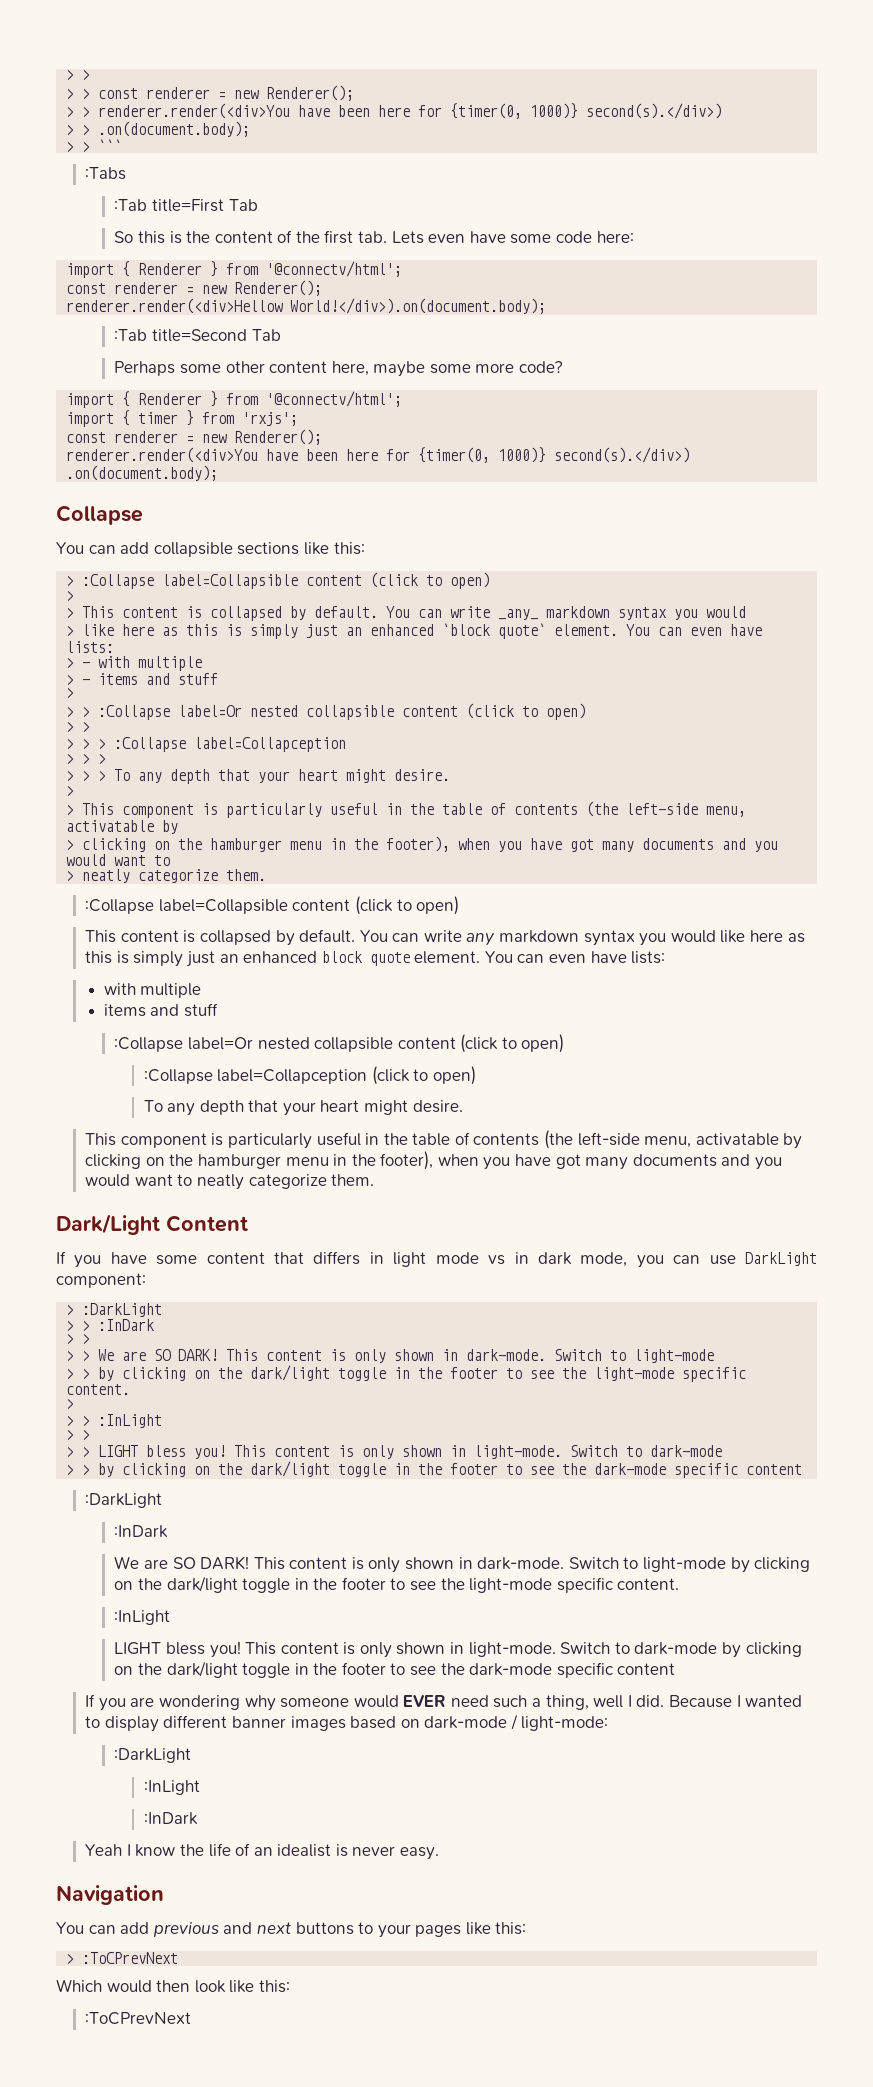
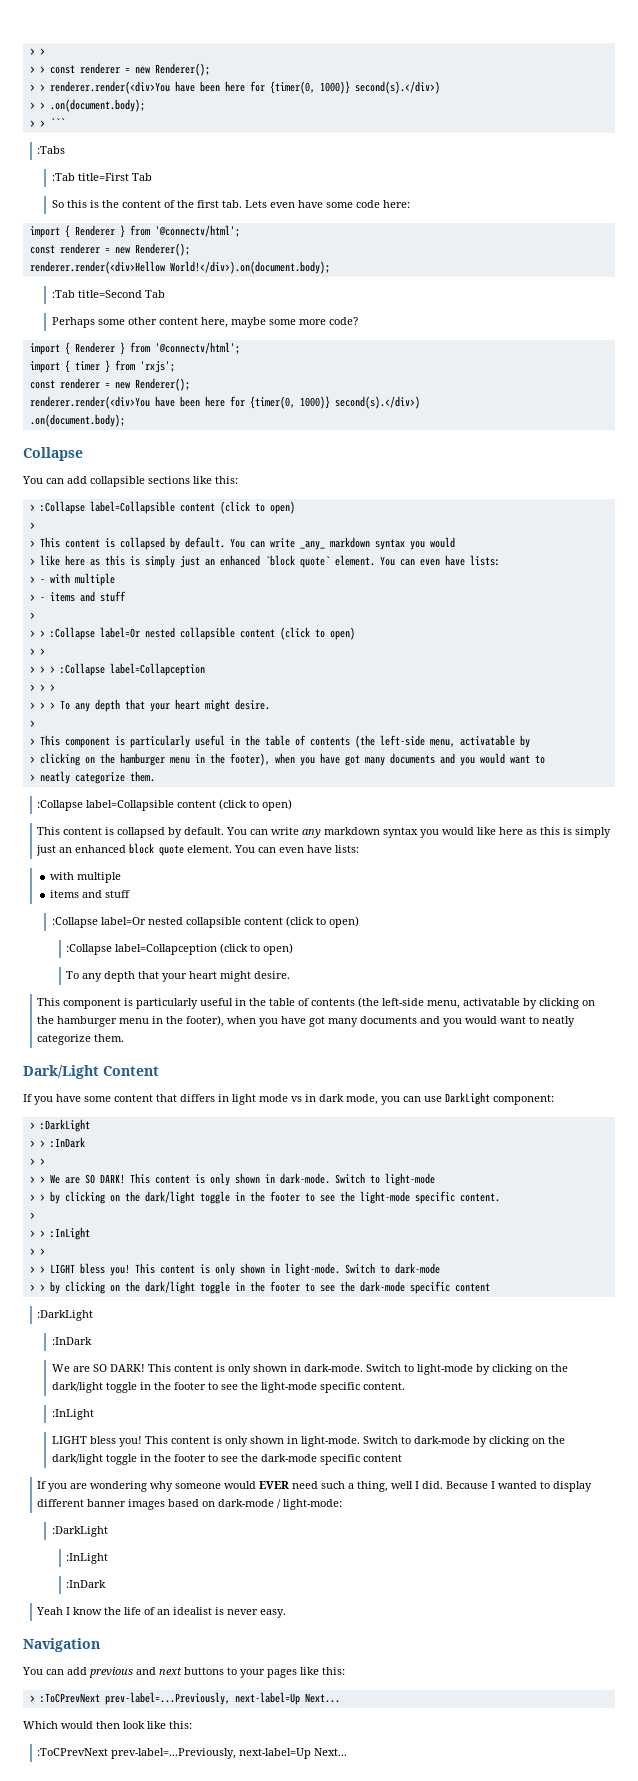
- > :ToCPrevNext
+ > :ToCPrevNext prev-label=...Previously, next-label=Up Next...
  Which would then look like this:
- :ToCPrevNext
+ :ToCPrevNext prev-label=...Previously, next-label=Up Next...

